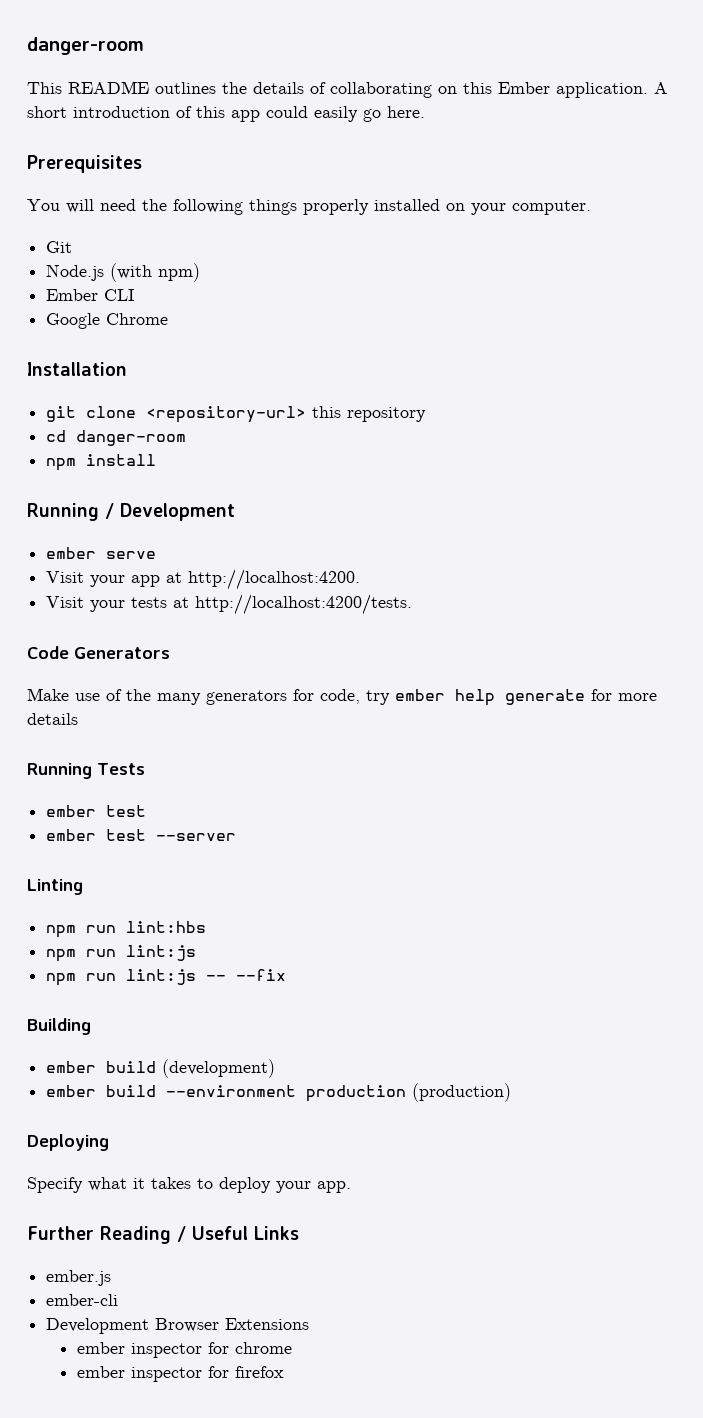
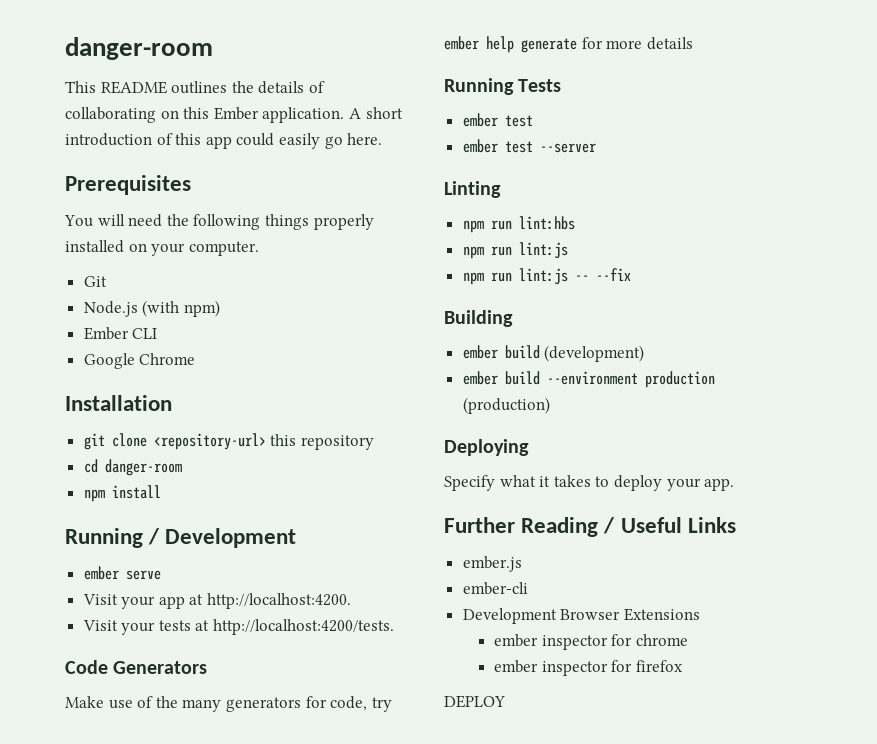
+ DEPLOY

